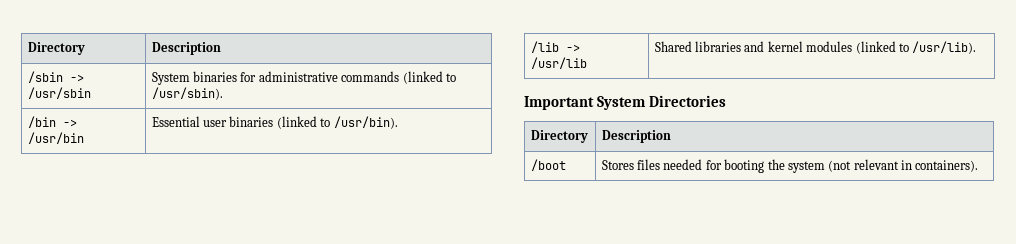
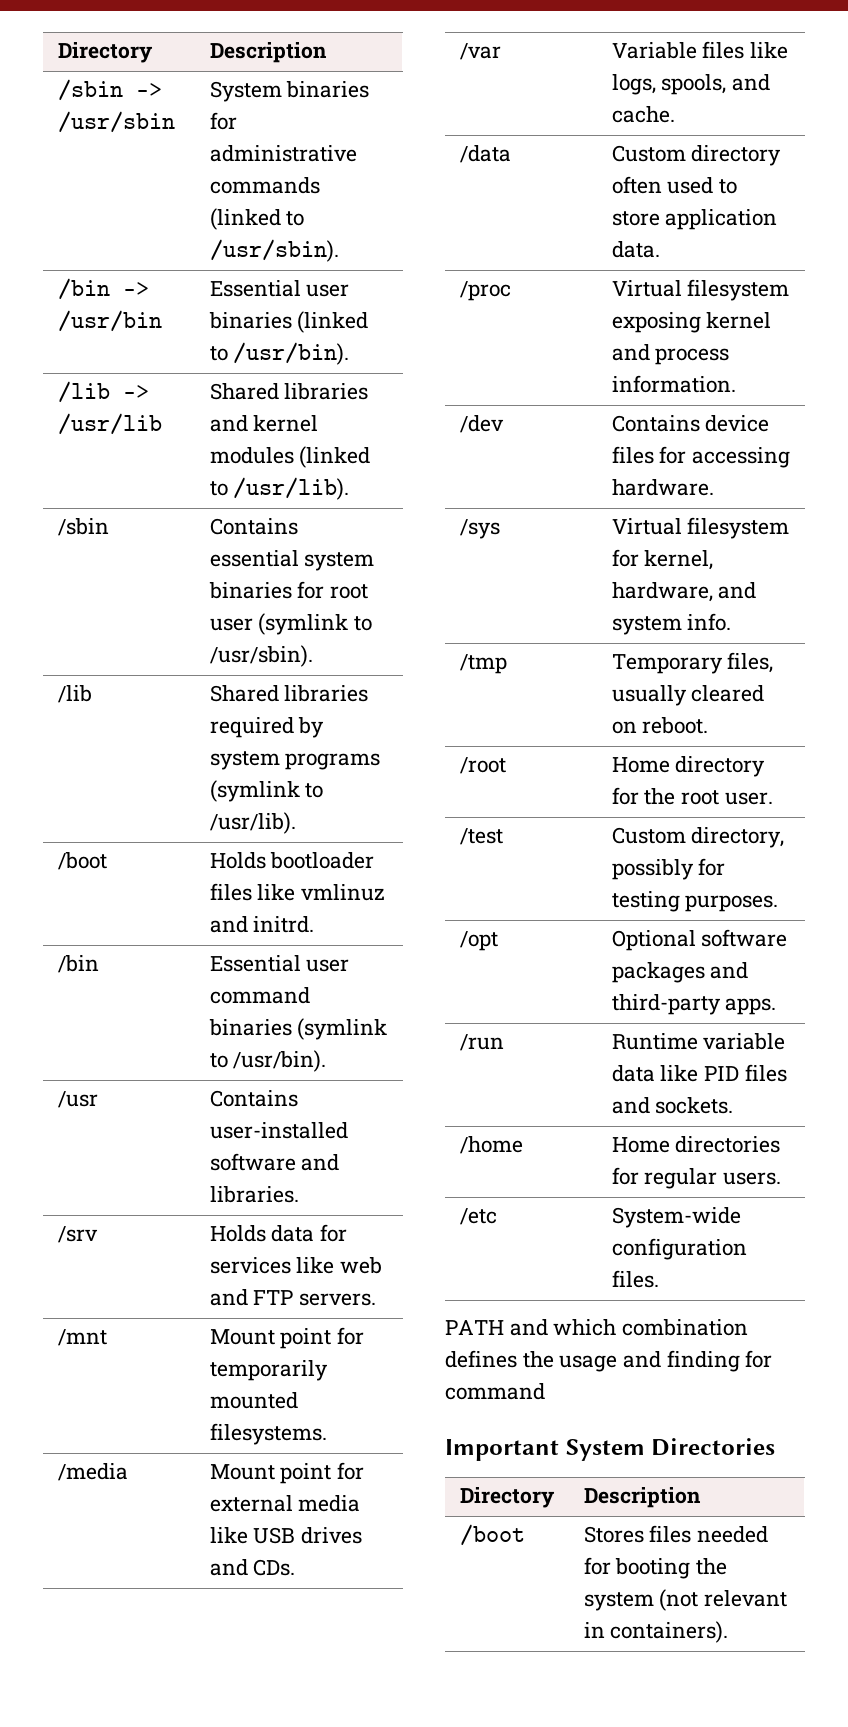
+ /sbin | Contains essential system binaries for root user (symlink to /usr/sbin).
+ /lib | Shared libraries required by system programs (symlink to /usr/lib).
+ /boot | Holds bootloader files like vmlinuz and initrd.
+ /bin | Essential user command binaries (symlink to /usr/bin).
+ /usr | Contains user-installed software and libraries.
+ /srv | Holds data for services like web and FTP servers.
+ /mnt | Mount point for temporarily mounted filesystems.
+ /media | Mount point for external media like USB drives and CDs.
+ /var | Variable files like logs, spools, and cache.
+ /data | Custom directory often used to store application data.
+ /proc | Virtual filesystem exposing kernel and process information.
+ /dev | Contains device files for accessing hardware.
+ /sys | Virtual filesystem for kernel, hardware, and system info.
+ /tmp | Temporary files, usually cleared on reboot.
+ /root | Home directory for the root user.
+ /test | Custom directory, possibly for testing purposes.
+ /opt | Optional software packages and third-party apps.
+ /run | Runtime variable data like PID files and sockets.
+ /home | Home directories for regular users.
+ /etc | System-wide configuration files.
+ PATH and which combination defines the usage and finding for command

